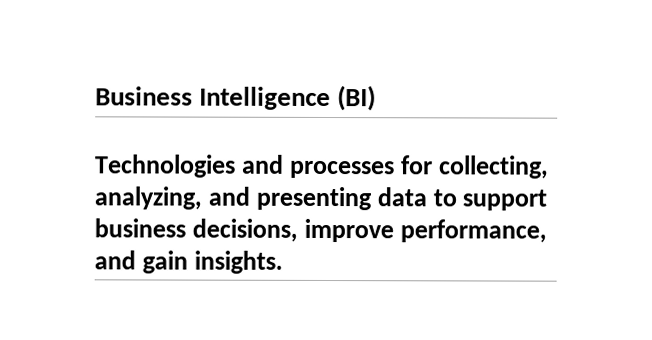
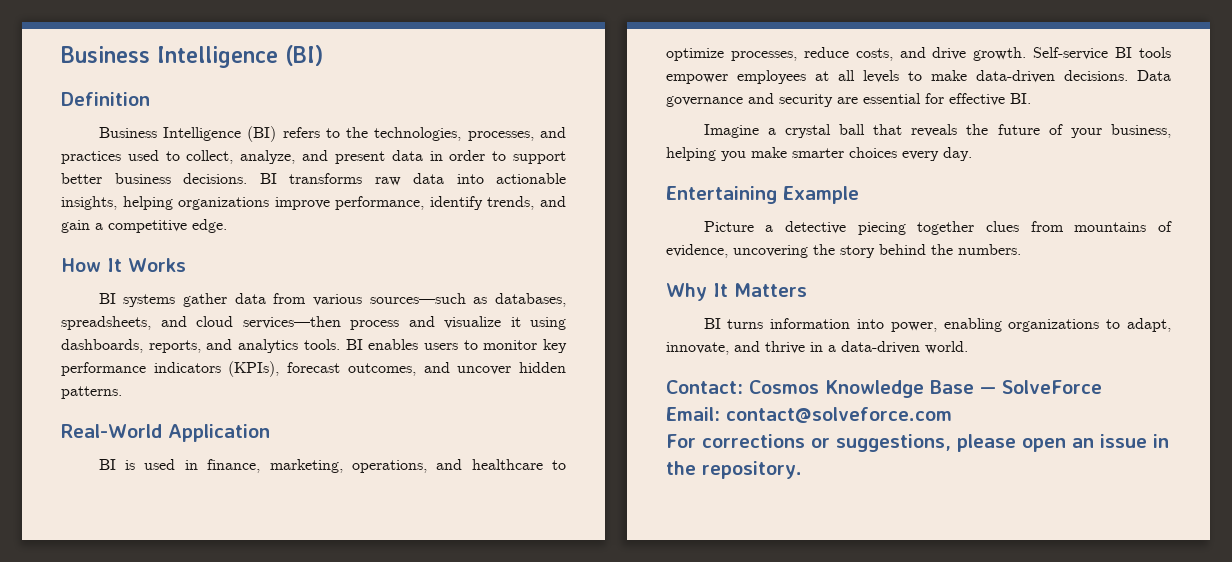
- Technologies and processes for collecting, analyzing, and presenting data to support business decisions, improve performance, and gain insights.
+ Definition
+ Business Intelligence (BI) refers to the technologies, processes, and practices used to collect, analyze, and present data in order to support better business decisions. BI transforms raw data into actionable insights, helping organizations improve performance, identify trends, and gain a competitive edge.
+ How It Works
+ BI systems gather data from various sources—such as databases, spreadsheets, and cloud services—then process and visualize it using dashboards, reports, and analytics tools. BI enables users to monitor key performance indicators (KPIs), forecast outcomes, and uncover hidden patterns.
+ Real-World Application
+ BI is used in finance, marketing, operations, and healthcare to optimize processes, reduce costs, and drive growth. Self-service BI tools empower employees at all levels to make data-driven decisions. Data governance and security are essential for effective BI.
+ Imagine a crystal ball that reveals the future of your business, helping you make smarter choices every day.
+ Entertaining Example
+ Picture a detective piecing together clues from mountains of evidence, uncovering the story behind the numbers.
+ Why It Matters
+ BI turns information into power, enabling organizations to adapt, innovate, and thrive in a data-driven world.
+ Contact: Cosmos Knowledge Base — SolveForce
+ Email: contact@solveforce.com
+ For corrections or suggestions, please open an issue in the repository.

